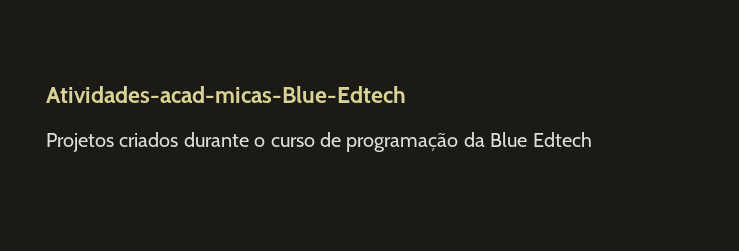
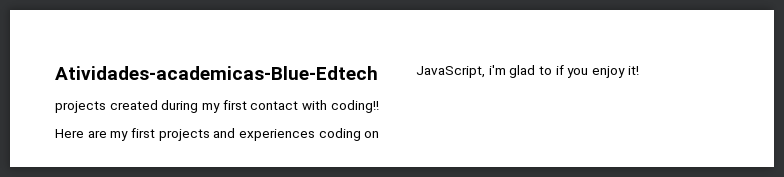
- Atividades-acad-micas-Blue-Edtech
- Projetos criados durante o curso de programação da Blue Edtech
+ Atividades-academicas-Blue-Edtech
+ projects created during my first contact with coding!!
+ Here are my first projects and experiences coding on JavaScript, i'm glad to if you enjoy it!

